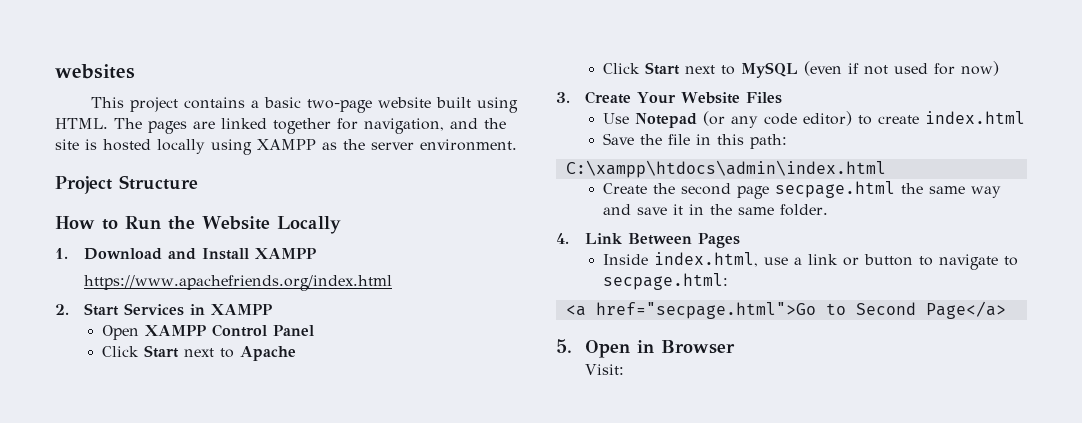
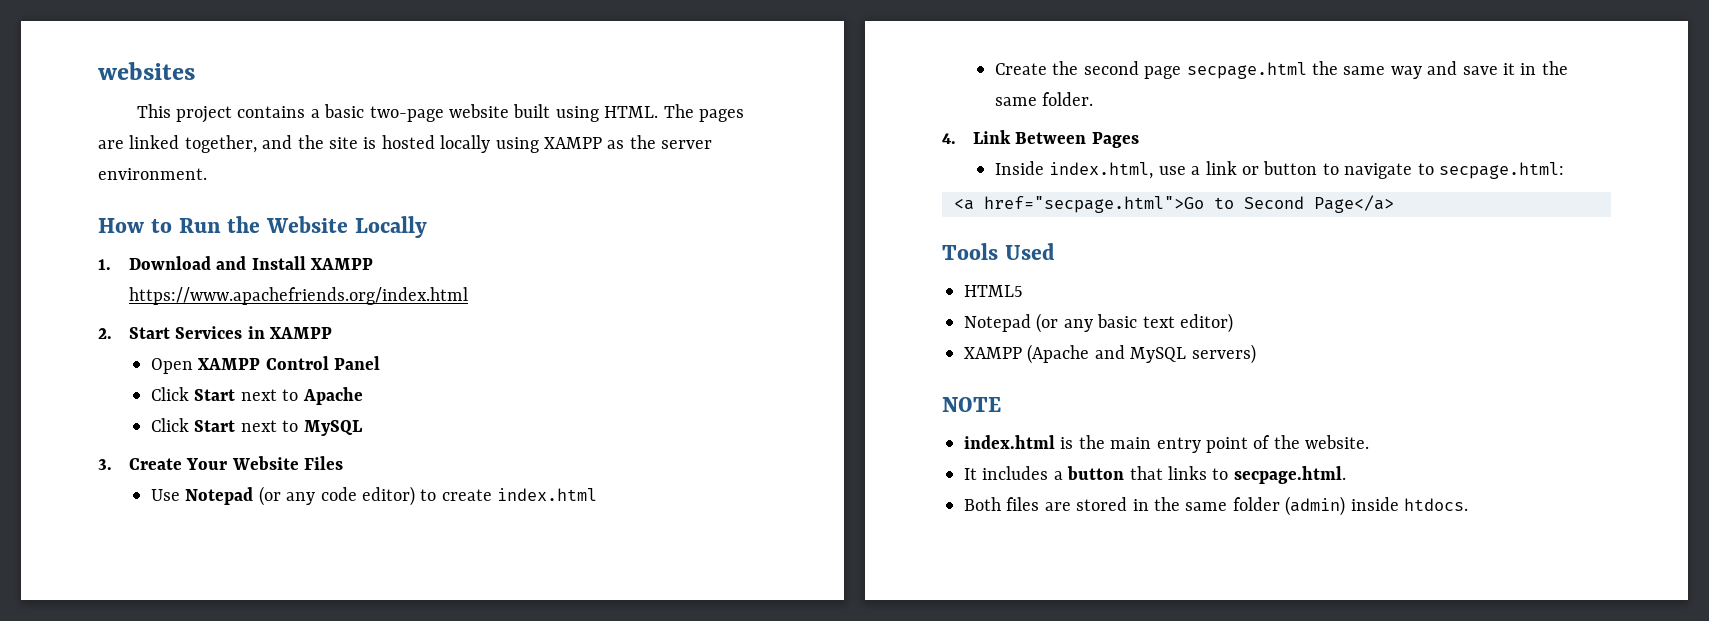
- The pages are linked together for navigation, and the site is hosted locally using XAMPP as the server environment.
+ The pages are linked together, and the site is hosted locally using XAMPP as the server environment.
- Project Structure
- Click Start next to MySQL (even if not used for now)
+ Click Start next to MySQL
- Save the file in this path:
- C:\xampp\htdocs\admin\index.html
- 5. Open in Browser
- Visit:
+ Tools Used
+ HTML5
+ Notepad (or any basic text editor)
+ XAMPP (Apache and MySQL servers)
+ NOTE
+ index.html is the main entry point of the website.
+ It includes a button that links to secpage.html.
+ Both files are stored in the same folder (admin) inside htdocs.

